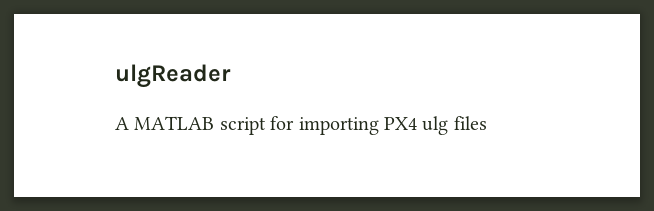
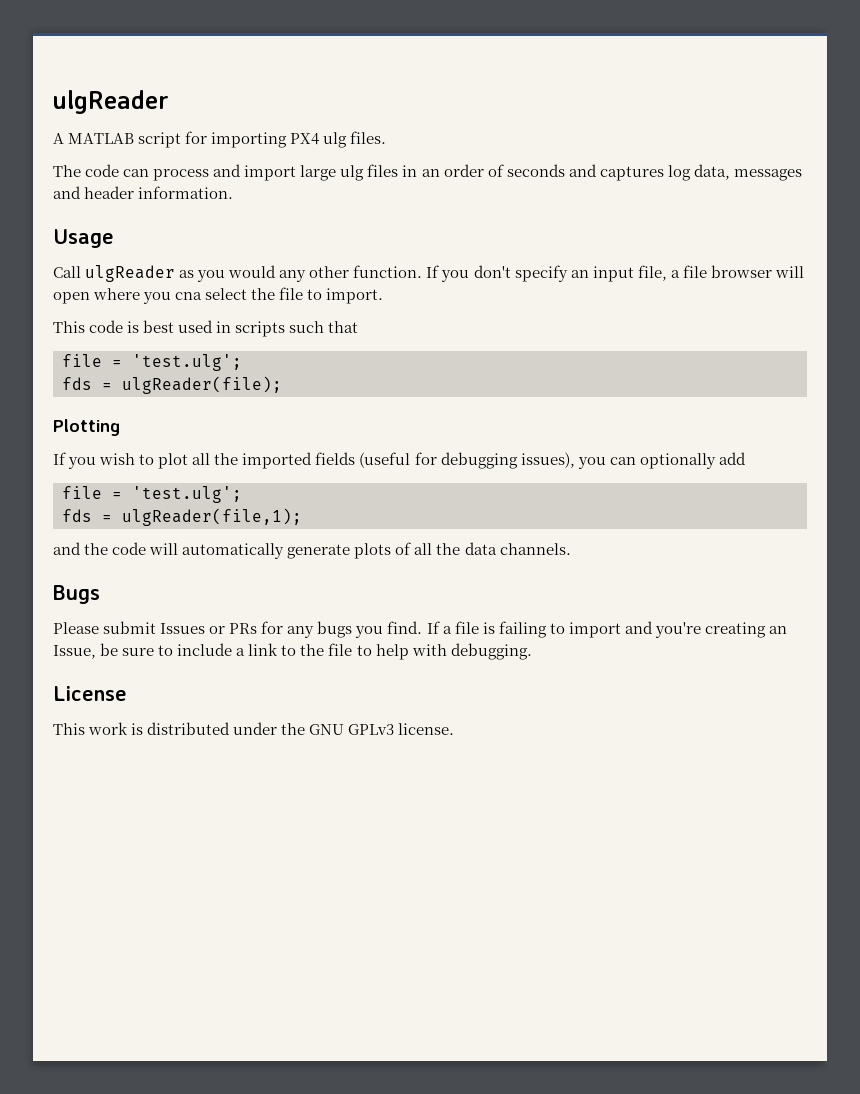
- A MATLAB script for importing PX4 ulg files
+ A MATLAB script for importing PX4 ulg files.
+ The code can process and import large ulg files in an order of seconds and captures log data, messages and header information.
+ Usage
+ Call ulgReader as you would any other function. If you don't specify an input file, a file browser will open where you cna select the file to import.
+ This code is best used in scripts such that
+ file = 'test.ulg';
+ fds = ulgReader(file);
+ Plotting
+ If you wish to plot all the imported fields (useful for debugging issues), you can optionally add
+ file = 'test.ulg';
+ fds = ulgReader(file,1);
+ and the code will automatically generate plots of all the data channels.
+ Bugs
+ Please submit Issues or PRs for any bugs you find. If a file is failing to import and you're creating an Issue, be sure to include a link to the file to help with debugging.
+ License
+ This work is distributed under the GNU GPLv3 license.

